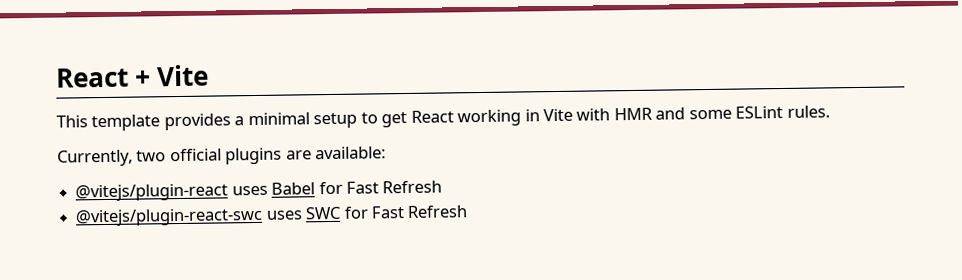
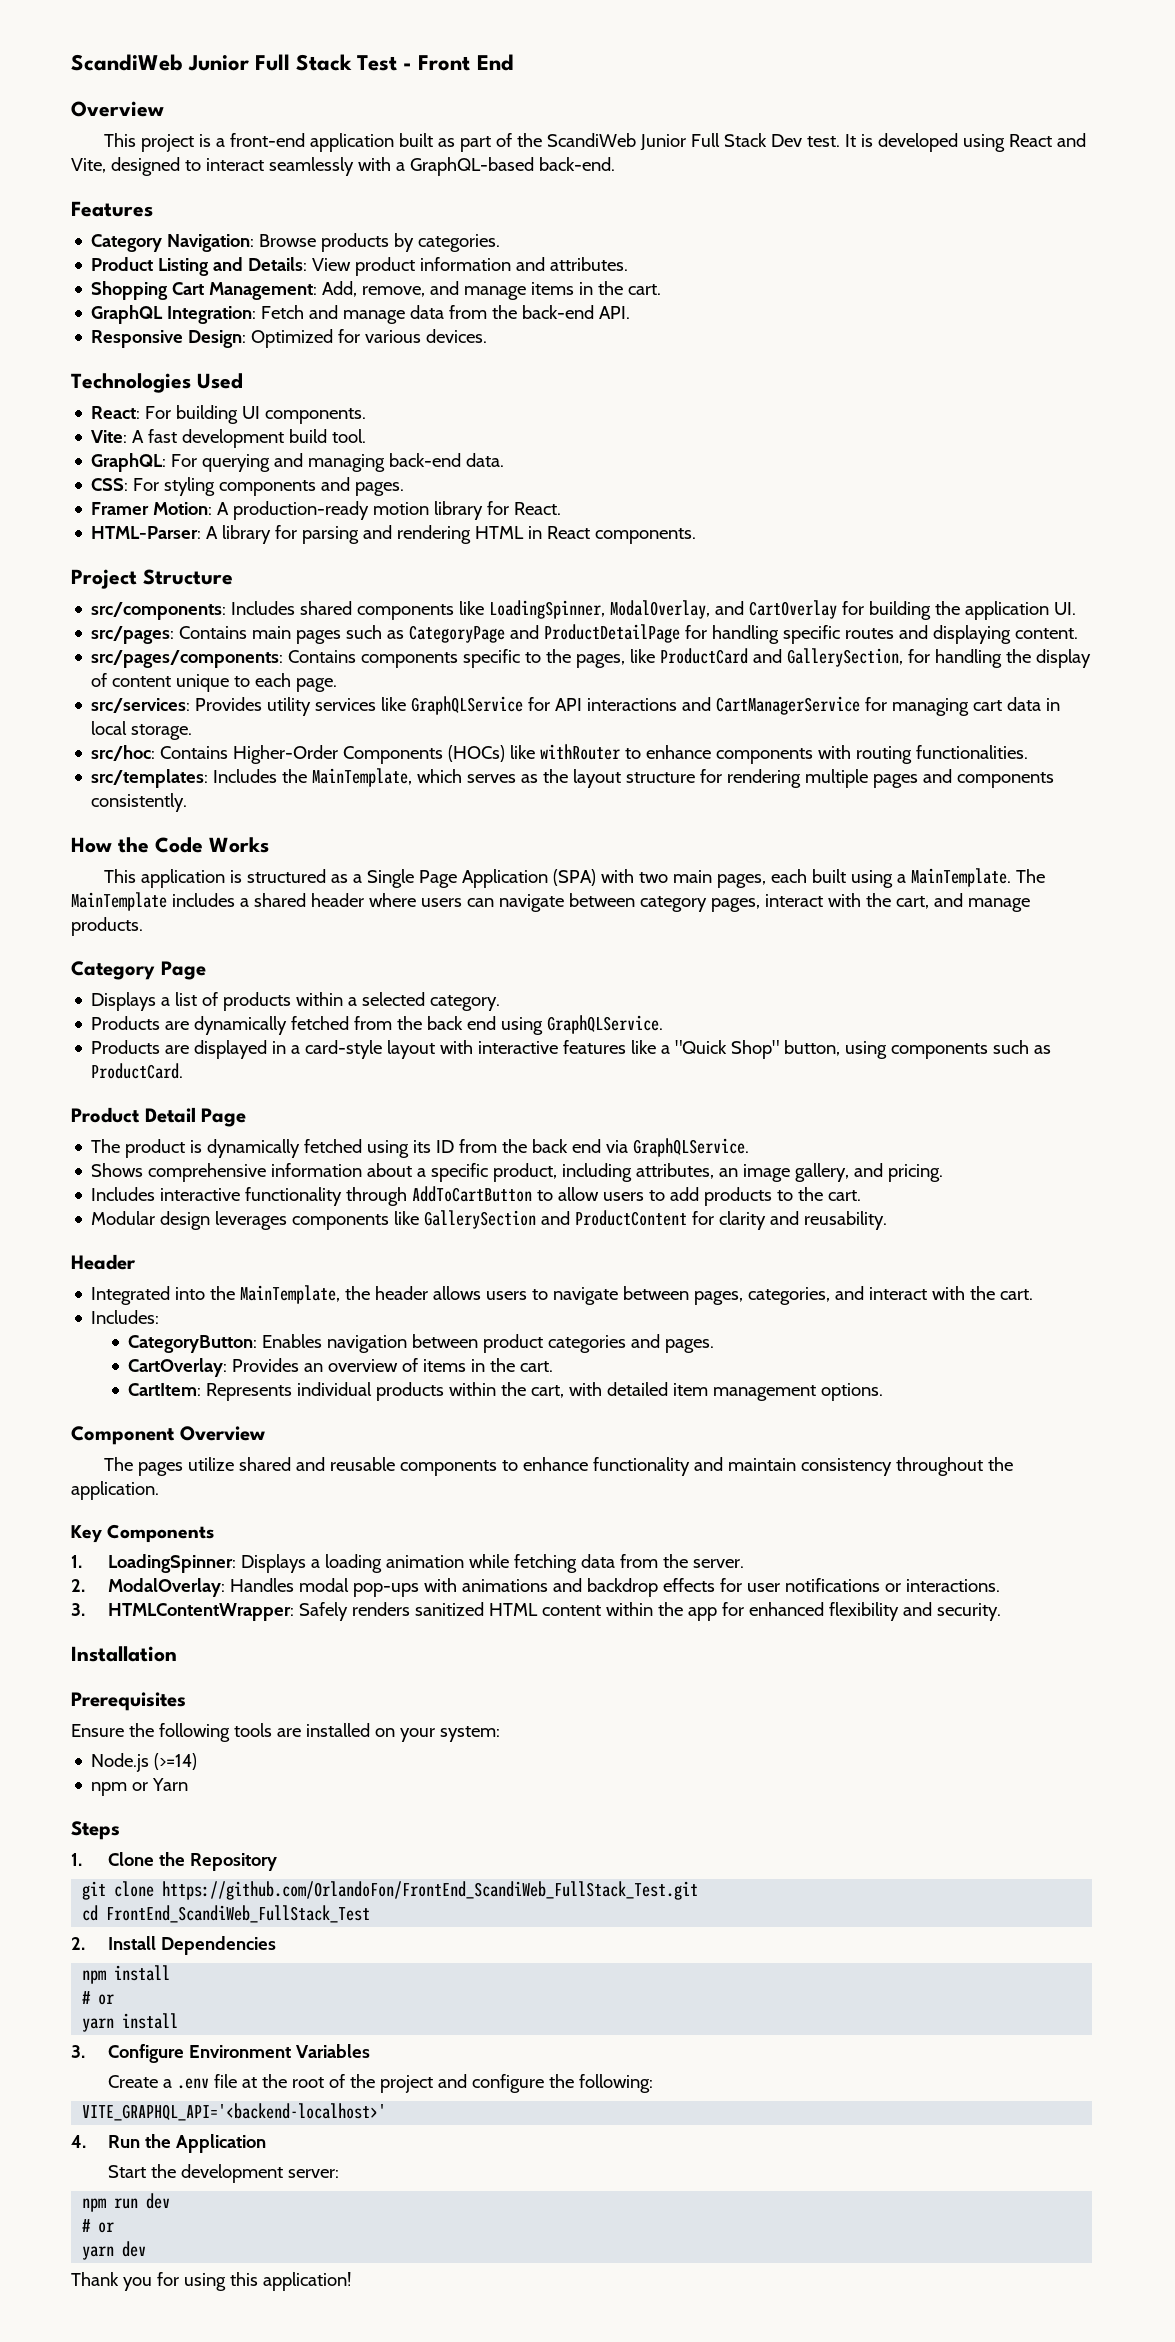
- React + Vite
- This template provides a minimal setup to get React working in Vite with HMR and some ESLint rules.
- Currently, two official plugins are available:
- @vitejs/plugin-react uses Babel for Fast Refresh
- @vitejs/plugin-react-swc uses SWC for Fast Refresh
+ ScandiWeb Junior Full Stack Test - Front End
+ Overview
+ This project is a front-end application built as part of the ScandiWeb Junior Full Stack Dev test. It is developed using React and Vite, designed to interact seamlessly with a GraphQL-based back-end.
+ Features
+ Category Navigation: Browse products by categories.
+ Product Listing and Details: View product information and attributes.
+ Shopping Cart Management: Add, remove, and manage items in the cart.
+ GraphQL Integration: Fetch and manage data from the back-end API.
+ Responsive Design: Optimized for various devices.
+ Technologies Used
+ React: For building UI components.
+ Vite: A fast development build tool.
+ GraphQL: For querying and managing back-end data.
+ CSS: For styling components and pages.
+ Framer Motion: A production-ready motion library for React.
+ HTML-Parser: A library for parsing and rendering HTML in React components.
+ Project Structure
+ src/components: Includes shared components like LoadingSpinner, ModalOverlay, and CartOverlay for building the application UI.
+ src/pages: Contains main pages such as CategoryPage and ProductDetailPage for handling specific routes and displaying content.
+ src/pages/components: Contains components specific to the pages, like ProductCard and GallerySection, for handling the display of content unique to each page.
+ src/services: Provides utility services like GraphQLService for API interactions and CartManagerService for managing cart data in local storage.
+ src/hoc: Contains Higher-Order Components (HOCs) like withRouter to enhance components with routing functionalities.
+ src/templates: Includes the MainTemplate, which serves as the layout structure for rendering multiple pages and components consistently.
+ How the Code Works
+ This application is structured as a Single Page Application (SPA) with two main pages, each built using a MainTemplate. The MainTemplate includes a shared header where users can navigate between category pages, interact with the cart, and manage products.
+ Category Page
+ Displays a list of products within a selected category.
+ Products are dynamically fetched from the back end using GraphQLService.
+ Products are displayed in a card-style layout with interactive features like a "Quick Shop" button, using components such as ProductCard.
+ Product Detail Page
+ The product is dynamically fetched using its ID from the back end via GraphQLService.
+ Shows comprehensive information about a specific product, including attributes, an image gallery, and pricing.
+ Includes interactive functionality through AddToCartButton to allow users to add products to the cart.
+ Modular design leverages components like GallerySection and ProductContent for clarity and reusability.
+ Header
+ Integrated into the MainTemplate, the header allows users to navigate between pages, categories, and interact with the cart.
+ Includes:
+ CategoryButton: Enables navigation between product categories and pages.
+ CartOverlay: Provides an overview of items in the cart.
+ CartItem: Represents individual products within the cart, with detailed item management options.
+ Component Overview
+ The pages utilize shared and reusable components to enhance functionality and maintain consistency throughout the application.
+ Key Components
+ 1. LoadingSpinner: Displays a loading animation while fetching data from the server.
+ 2. ModalOverlay: Handles modal pop-ups with animations and backdrop effects for user notifications or interactions.
+ 3. HTMLContentWrapper: Safely renders sanitized HTML content within the app for enhanced flexibility and security.
+ Installation
+ Prerequisites
+ Ensure the following tools are installed on your system:
+ Node.js (>=14)
+ npm or Yarn
+ Steps
+ 1. Clone the Repository
+ git clone https://github.com/OrlandoFon/FrontEnd_ScandiWeb_FullStack_Test.git
+ cd FrontEnd_ScandiWeb_FullStack_Test
+ 2. Install Dependencies
+ npm install
+ # or
+ yarn install
+ 3. Configure Environment Variables
+ Create a .env file at the root of the project and configure the following:
+ VITE_GRAPHQL_API='<backend-localhost>'
+ 4. Run the Application
+ Start the development server:
+ npm run dev
+ # or
+ yarn dev
+ Thank you for using this application!

